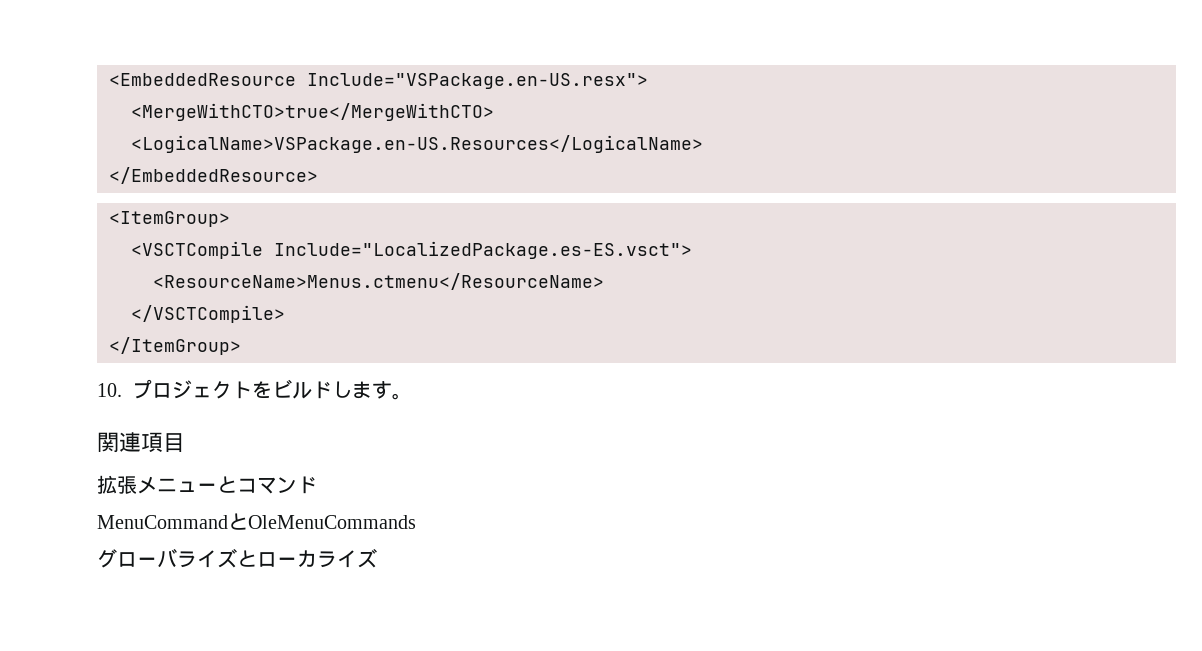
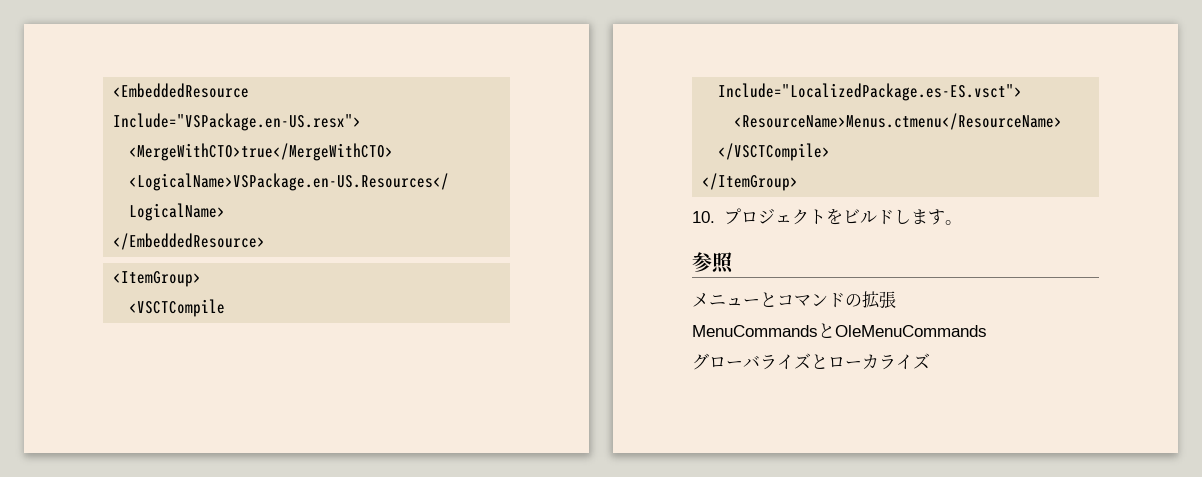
- 関連項目
- 拡張メニューとコマンド
- MenuCommandとOleMenuCommands
+ 参照
+ メニューとコマンドの拡張
+ MenuCommandsとOleMenuCommands

